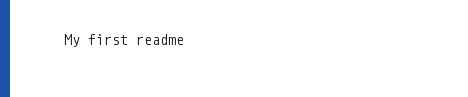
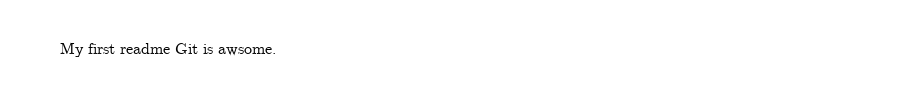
- My first readme
+ My first readme Git is awsome.

